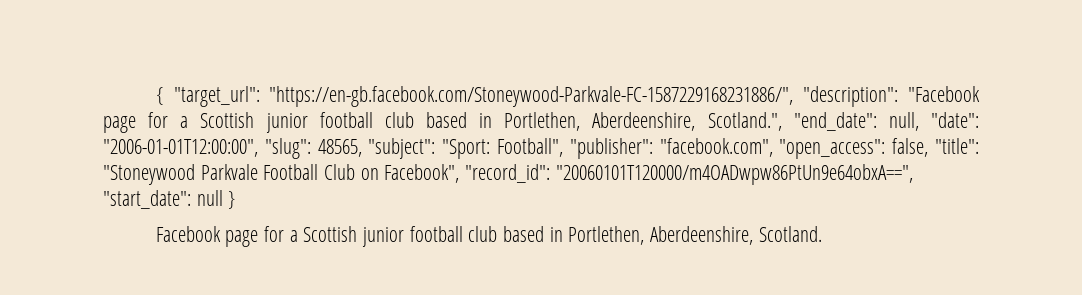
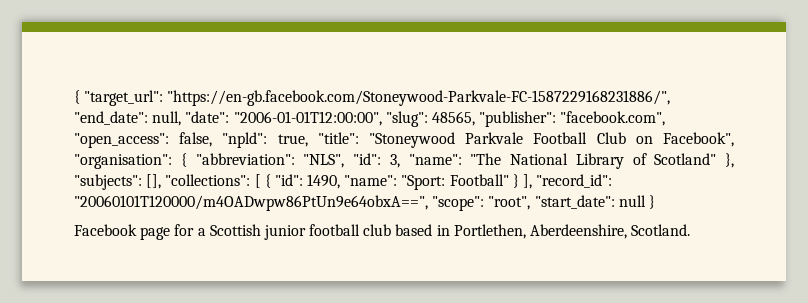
- { "target_url": "https://en-gb.facebook.com/Stoneywood-Parkvale-FC-1587229168231886/", "description": "Facebook page for a Scottish junior football club based in Portlethen, Aberdeenshire, Scotland.", "end_date": null, "date": "2006-01-01T12:00:00", "slug": 48565, "subject": "Sport: Football", "publisher": "facebook.com", "open_access": false, "title": "Stoneywood Parkvale Football Club on Facebook", "record_id": "20060101T120000/m4OADwpw86PtUn9e64obxA==", "start_date": null }
+ { "target_url": "https://en-gb.facebook.com/Stoneywood-Parkvale-FC-1587229168231886/", "end_date": null, "date": "2006-01-01T12:00:00", "slug": 48565, "publisher": "facebook.com", "open_access": false, "npld": true, "title": "Stoneywood Parkvale Football Club on Facebook", "organisation": { "abbreviation": "NLS", "id": 3, "name": "The National Library of Scotland" }, "subjects": [], "collections": [ { "id": 1490, "name": "Sport: Football" } ], "record_id": "20060101T120000/m4OADwpw86PtUn9e64obxA==", "scope": "root", "start_date": null }

